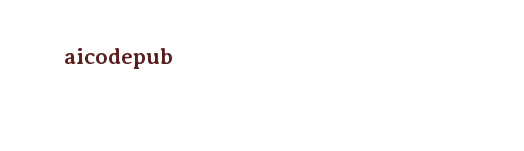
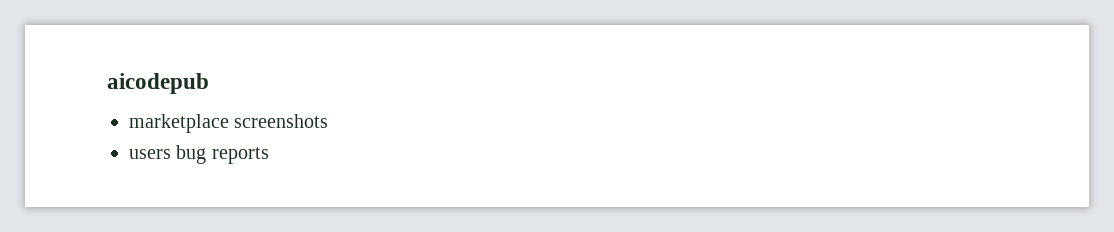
+ marketplace screenshots
+ users bug reports

